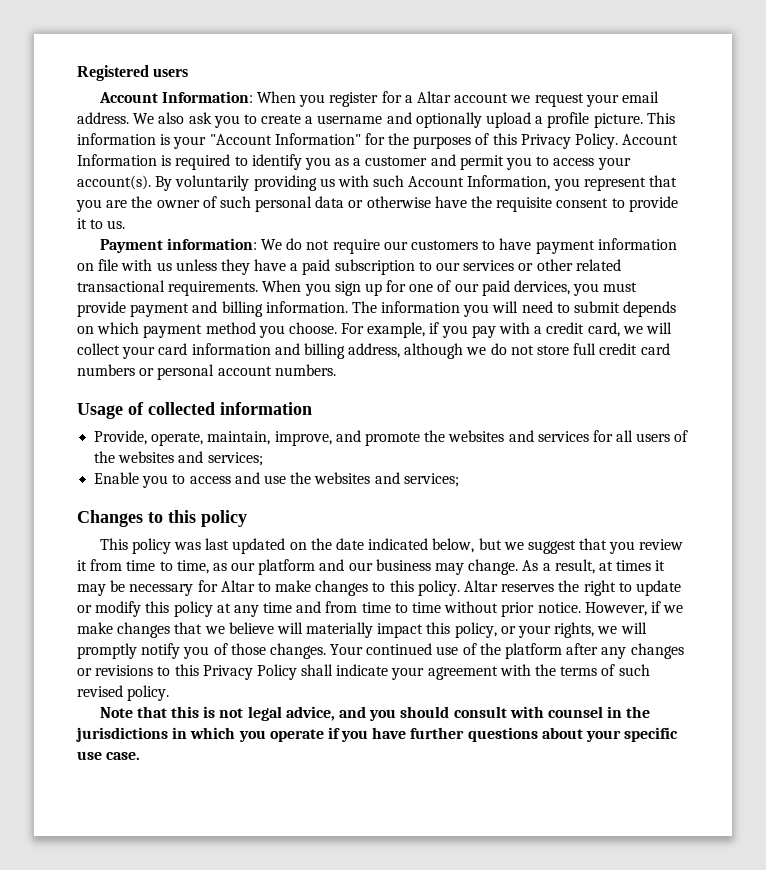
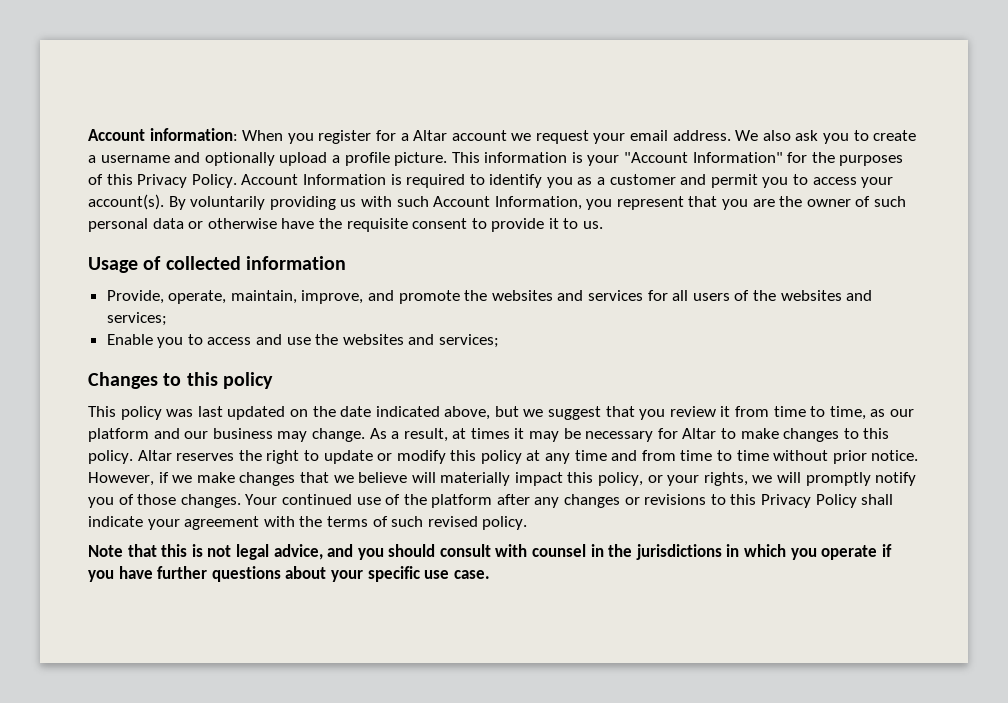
- Registered users
- Account Information: When you register for a Altar account we request your email address.
+ Account information: When you register for a Altar account we request your email address.
- Payment information: We do not require our customers to have payment information on file with us unless they have a paid subscription to our services or other related transactional requirements. When you sign up for one of our paid dervices, you must provide payment and billing information. The information you will need to submit depends on which payment method you choose. For example, if you pay with a credit card, we will collect your card information and billing address, although we do not store full credit card numbers or personal account numbers.
- This policy was last updated on the date indicated below, but we suggest that you review it from time to time, as our platform and our business may change.
+ This policy was last updated on the date indicated above, but we suggest that you review it from time to time, as our platform and our business may change.

